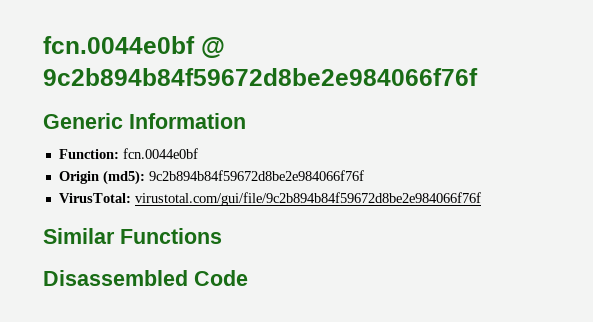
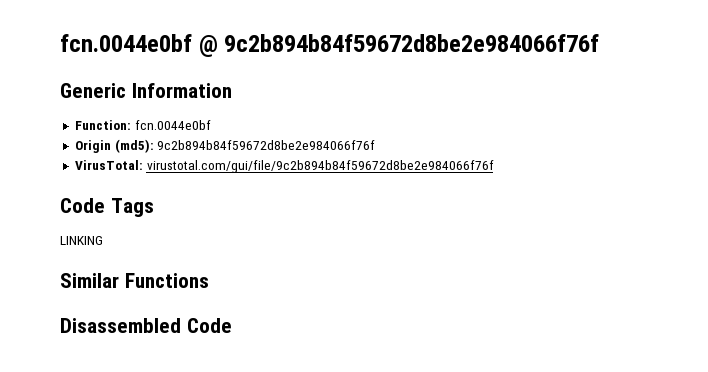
+ Code Tags
+ LINKING

